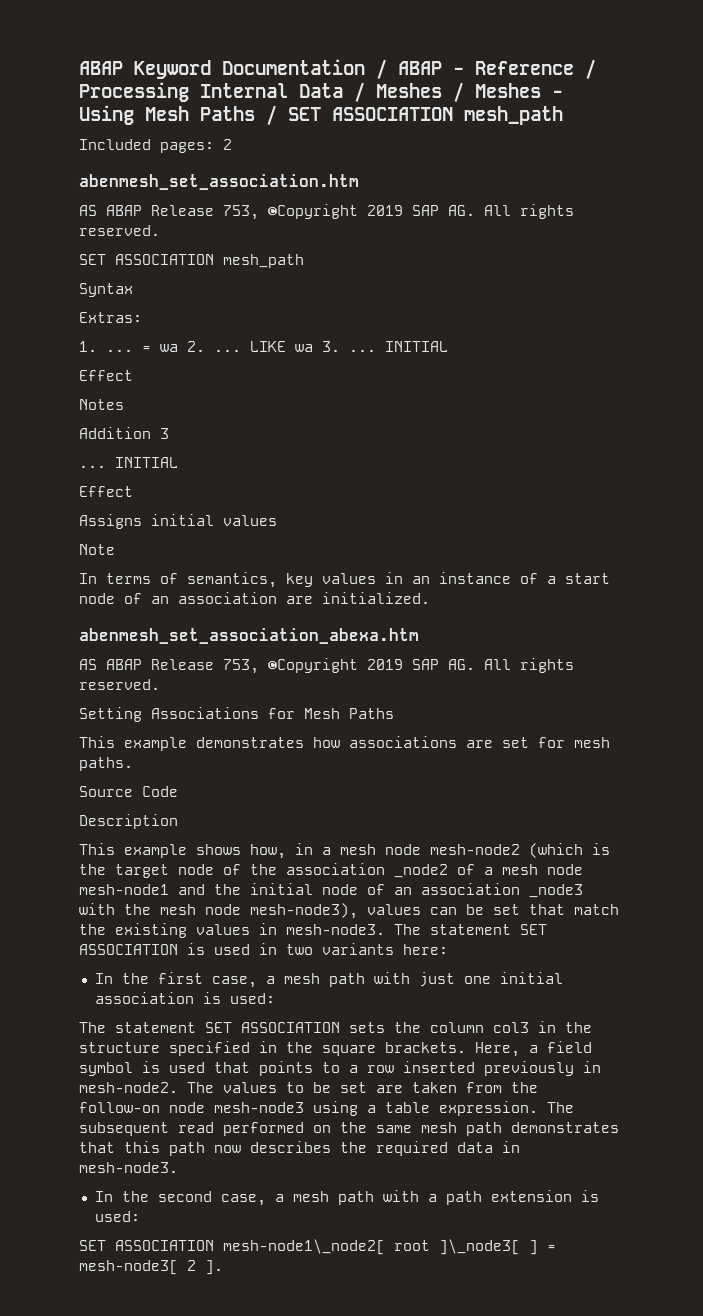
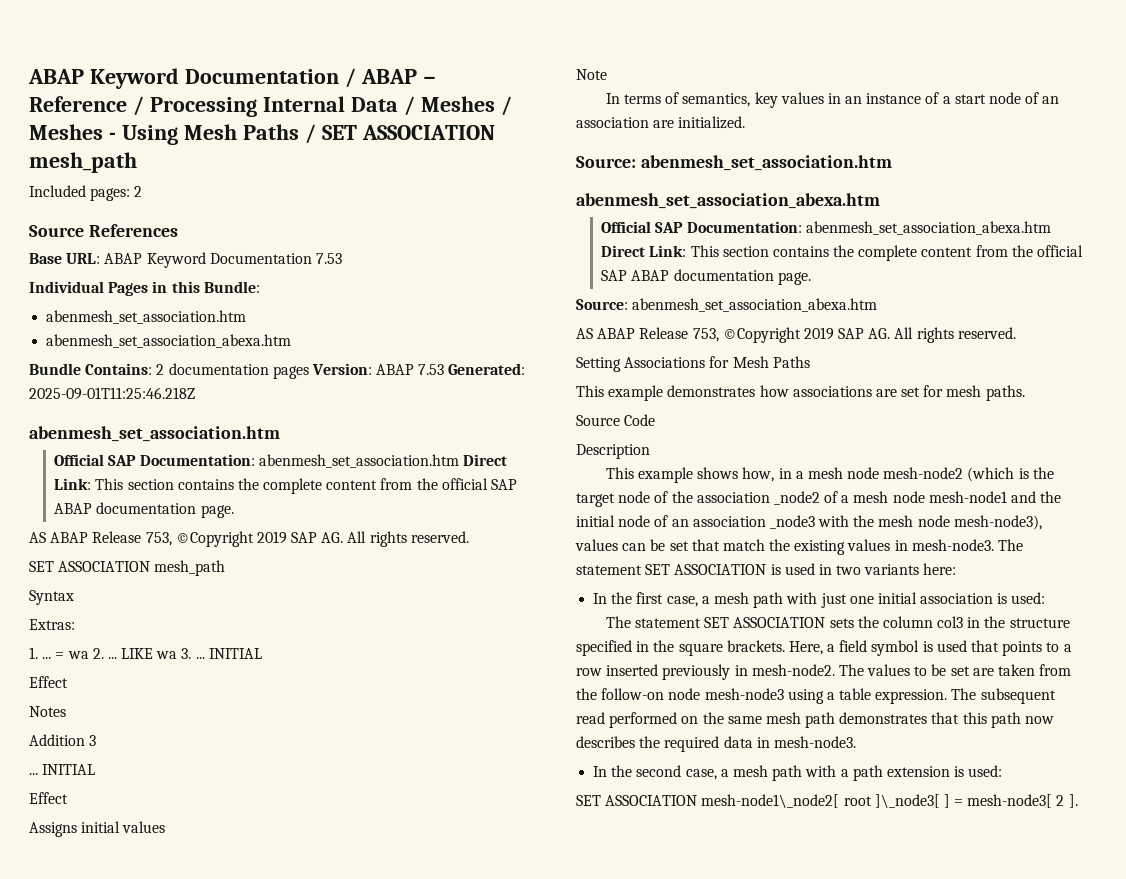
+ Source References
+ Base URL: ABAP Keyword Documentation 7.53
+ Individual Pages in this Bundle:
  abenmesh_set_association.htm
+ abenmesh_set_association_abexa.htm
+ Bundle Contains: 2 documentation pages Version: ABAP 7.53 Generated: 2025-09-01T11:25:46.218Z
+ abenmesh_set_association.htm
+ Official SAP Documentation: abenmesh_set_association.htm Direct Link: This section contains the complete content from the official SAP ABAP documentation page.
+ Source: abenmesh_set_association.htm
  abenmesh_set_association_abexa.htm
+ Official SAP Documentation: abenmesh_set_association_abexa.htm Direct Link: This section contains the complete content from the official SAP ABAP documentation page.
+ Source: abenmesh_set_association_abexa.htm

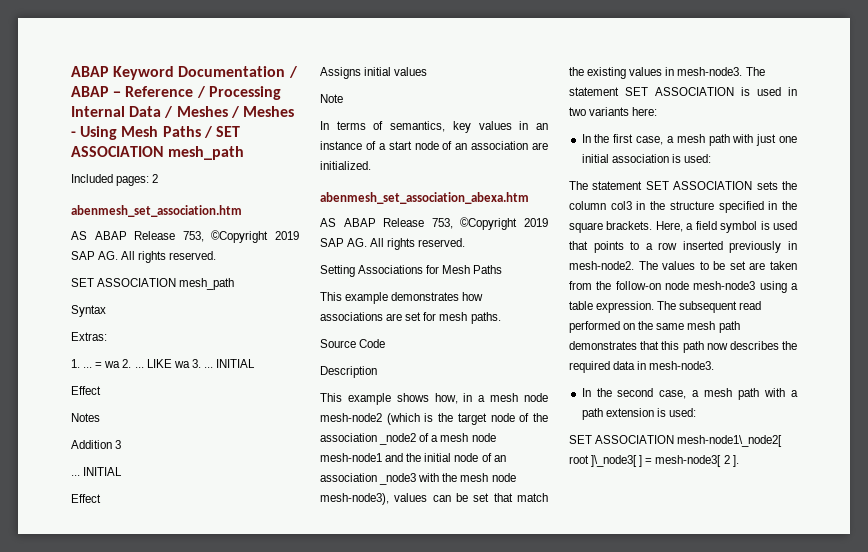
- Source References
- Base URL: ABAP Keyword Documentation 7.53
- Individual Pages in this Bundle:
  abenmesh_set_association.htm
- abenmesh_set_association_abexa.htm
- Bundle Contains: 2 documentation pages Version: ABAP 7.53 Generated: 2025-09-01T11:25:46.218Z
- abenmesh_set_association.htm
- Official SAP Documentation: abenmesh_set_association.htm Direct Link: This section contains the complete content from the official SAP ABAP documentation page.
- Source: abenmesh_set_association.htm
  abenmesh_set_association_abexa.htm
- Official SAP Documentation: abenmesh_set_association_abexa.htm Direct Link: This section contains the complete content from the official SAP ABAP documentation page.
- Source: abenmesh_set_association_abexa.htm

